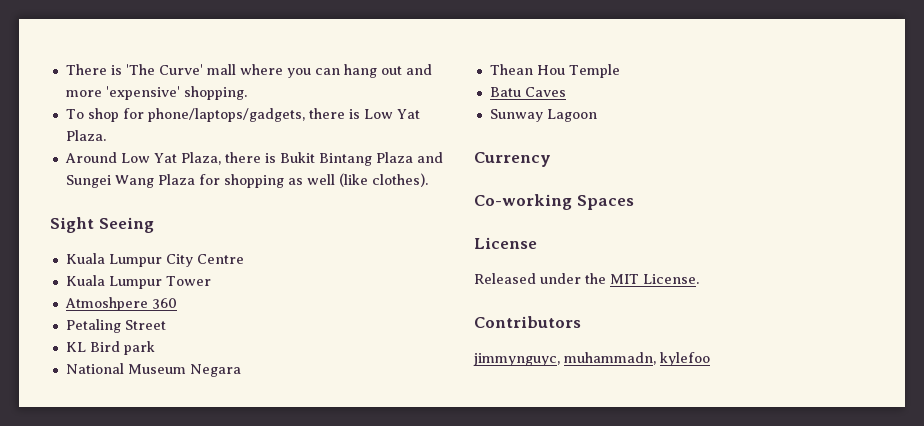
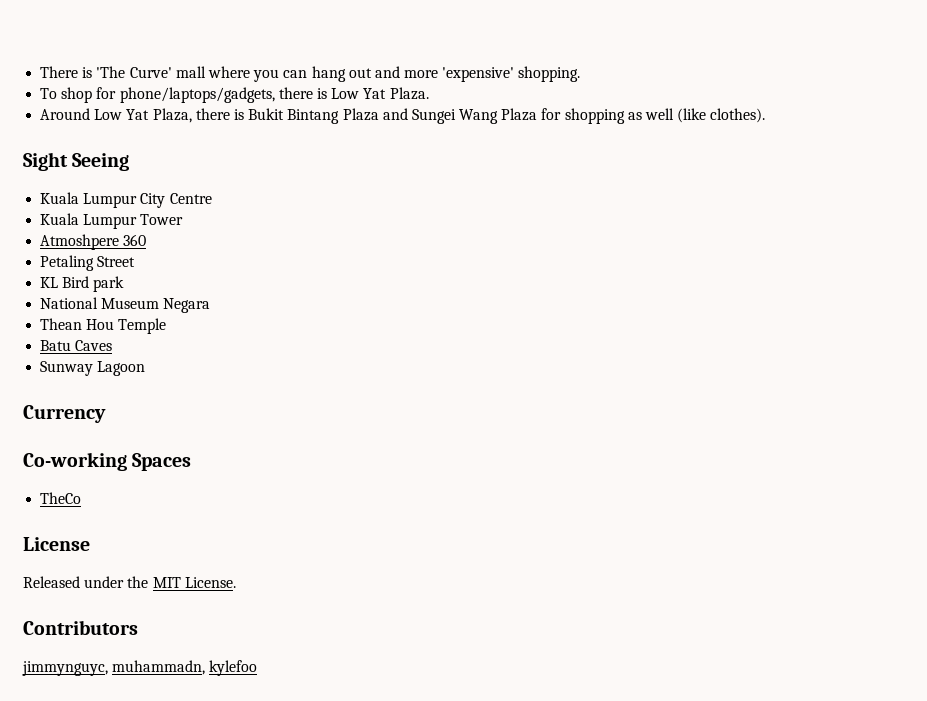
+ TheCo

